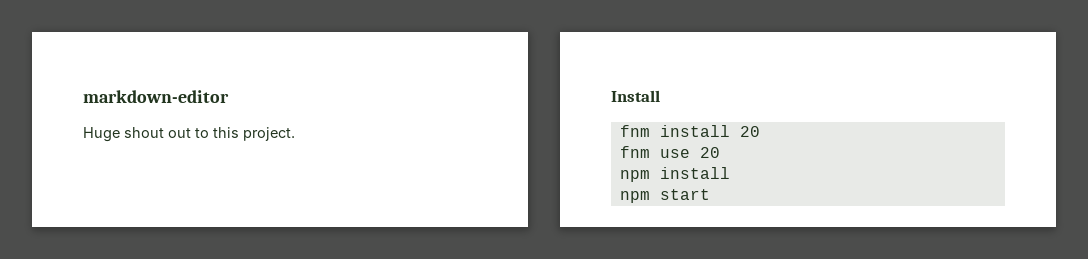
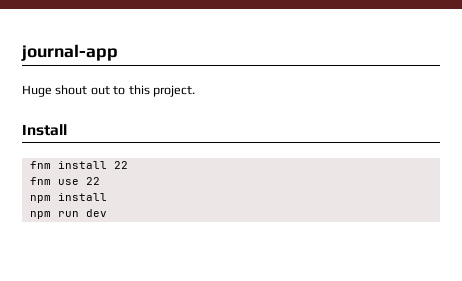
- markdown-editor
+ journal-app
- fnm install 20
+ fnm install 22
- fnm use 20
+ fnm use 22
- npm start
+ npm run dev

